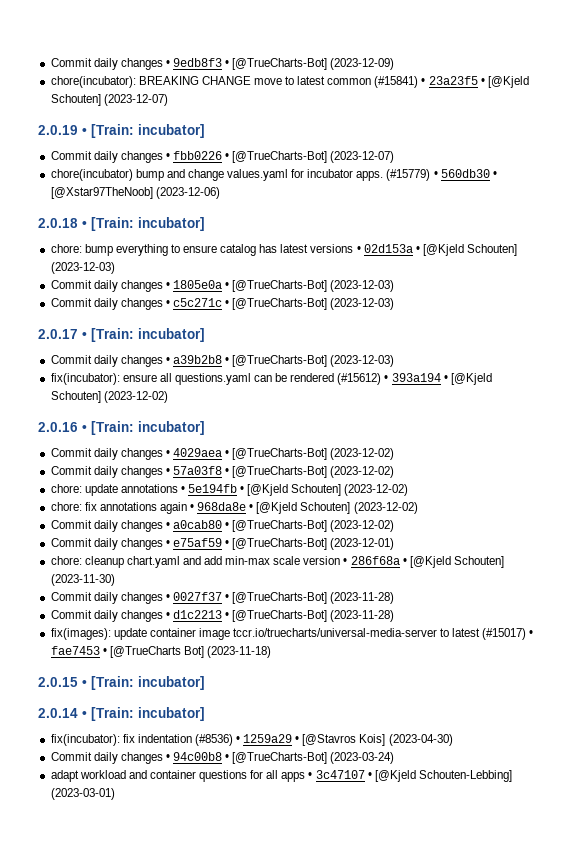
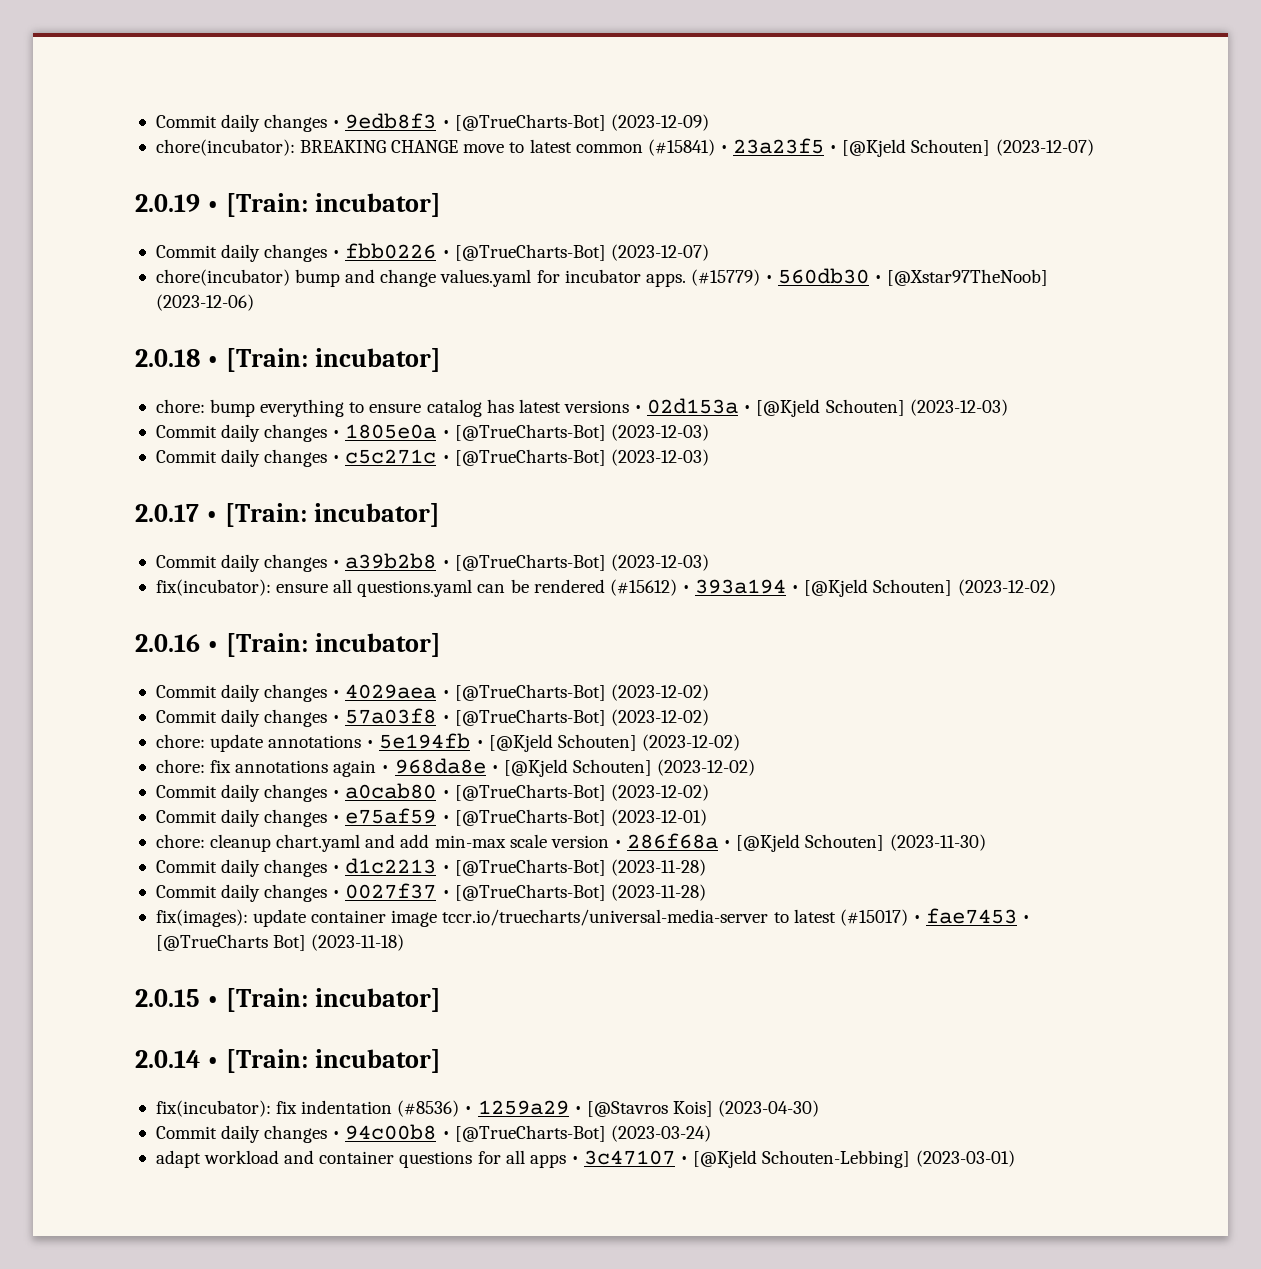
- Commit daily changes • 0027f37 • [@TrueCharts-Bot] (2023-11-28)
+ Commit daily changes • d1c2213 • [@TrueCharts-Bot] (2023-11-28)
- Commit daily changes • d1c2213 • [@TrueCharts-Bot] (2023-11-28)
+ Commit daily changes • 0027f37 • [@TrueCharts-Bot] (2023-11-28)

